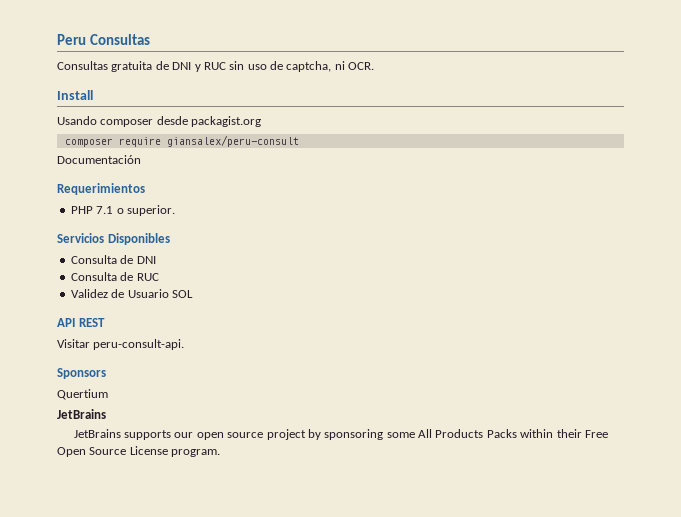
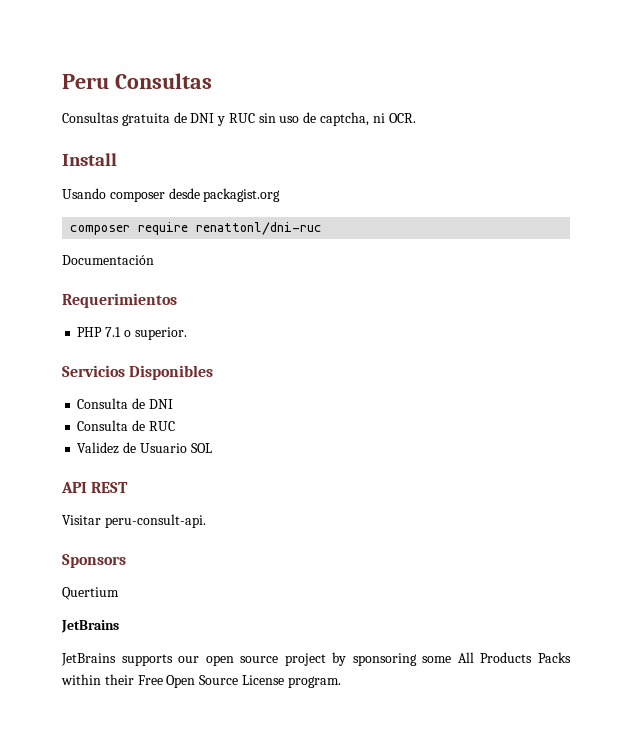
- composer require giansalex/peru-consult
+ composer require renattonl/dni-ruc

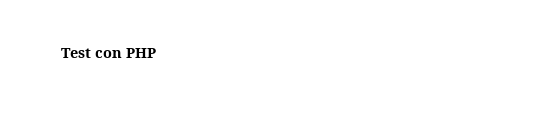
- Peru Consultas
- Consultas gratuita de DNI y RUC sin uso de captcha, ni OCR.
- Install
- Usando composer desde packagist.org
- composer require renattonl/dni-ruc
- Documentación
- Requerimientos
- PHP 7.1 o superior.
- Servicios Disponibles
- Consulta de DNI
- Consulta de RUC
- Validez de Usuario SOL
- API REST
- Visitar peru-consult-api.
- Sponsors
- Quertium
- JetBrains
- JetBrains supports our open source project by sponsoring some All Products Packs within their Free Open Source License program.
+ Test con PHP

